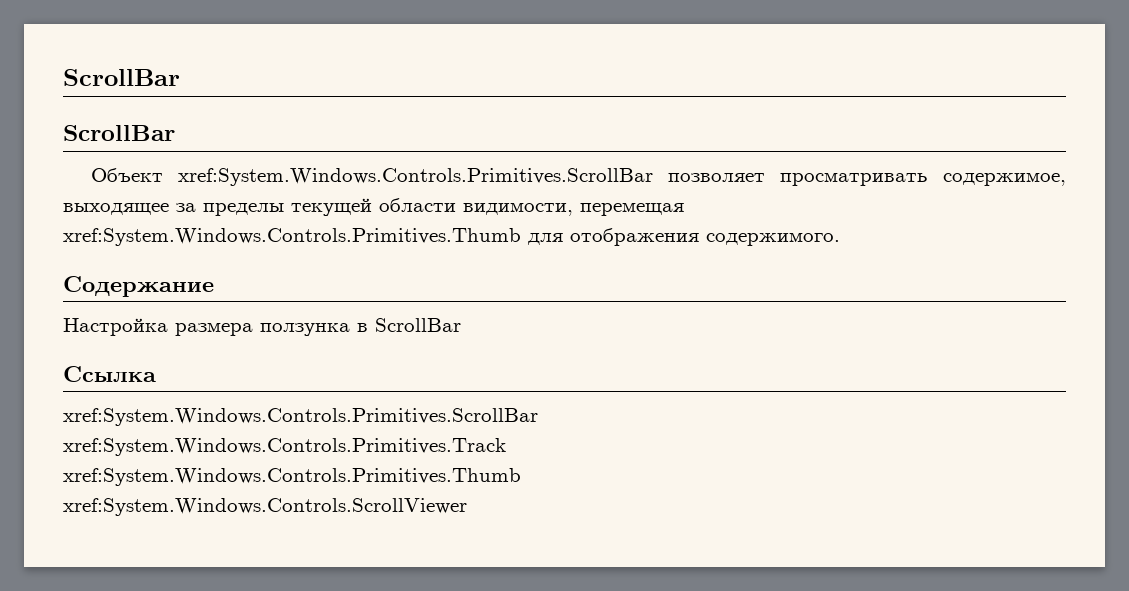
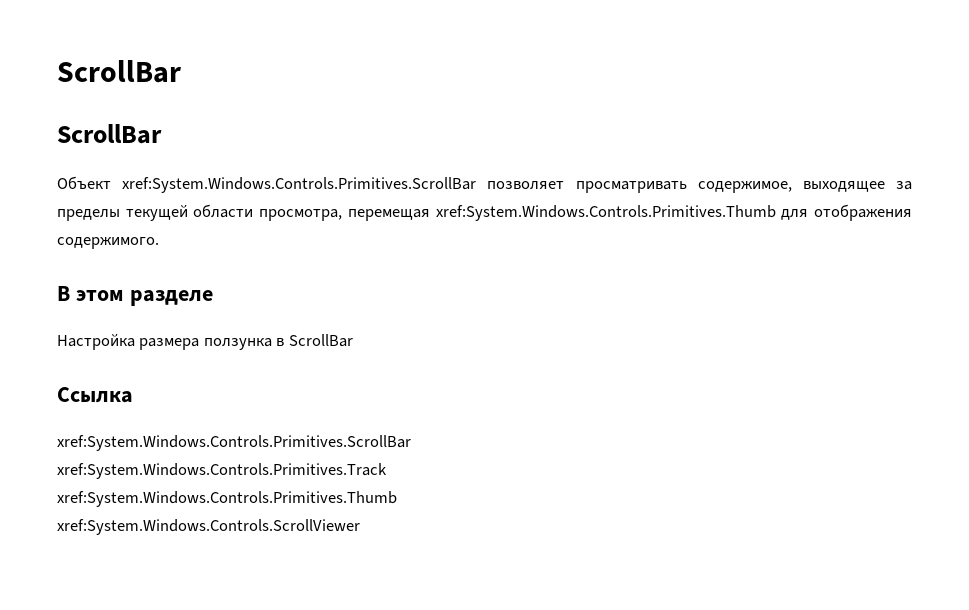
- Объект xref:System.Windows.Controls.Primitives.ScrollBar позволяет просматривать содержимое, выходящее за пределы текущей области видимости, перемещая xref:System.Windows.Controls.Primitives.Thumb для отображения содержимого.
+ Объект xref:System.Windows.Controls.Primitives.ScrollBar позволяет просматривать содержимое, выходящее за пределы текущей области просмотра, перемещая xref:System.Windows.Controls.Primitives.Thumb для отображения содержимого.
- Содержание
+ В этом разделе

